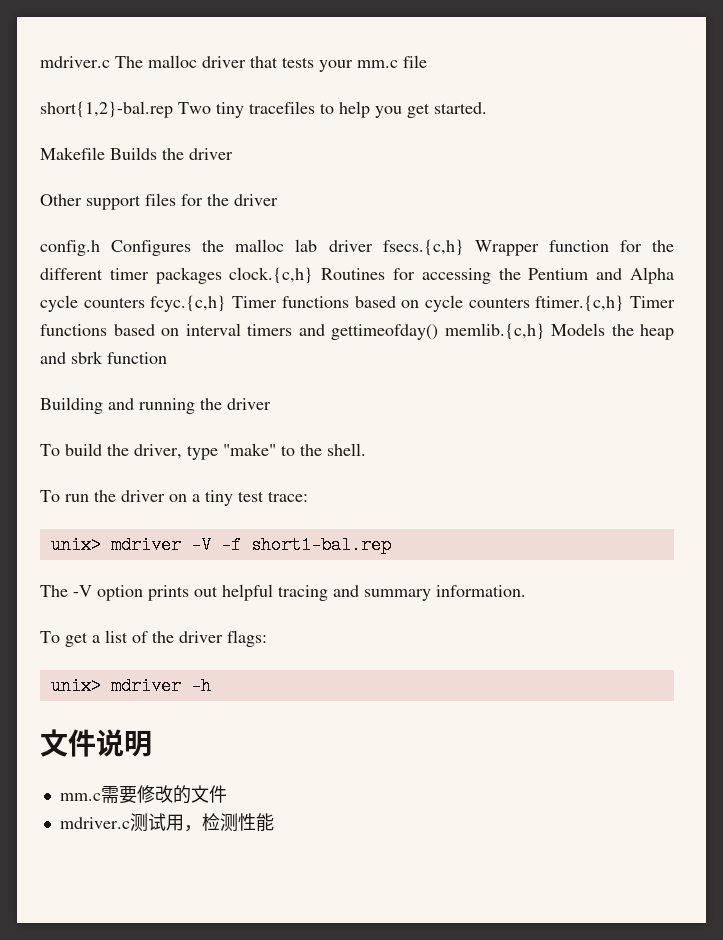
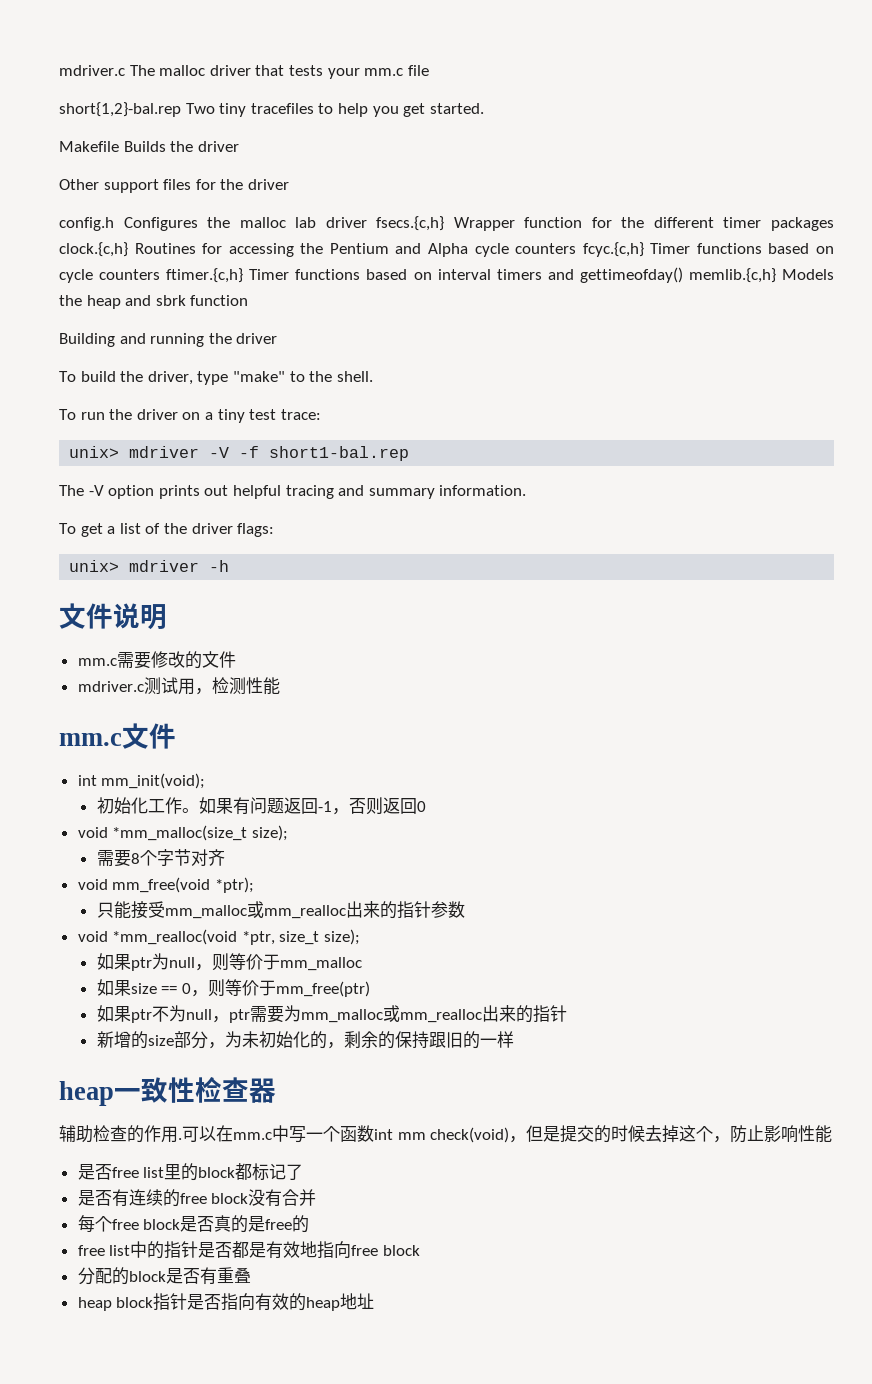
+ mm.c文件
+ int mm_init(void);
+ 初始化工作。如果有问题返回-1，否则返回0
+ void *mm_malloc(size_t size);
+ 需要8个字节对齐
+ void mm_free(void *ptr);
+ 只能接受mm_malloc或mm_realloc出来的指针参数
+ void *mm_realloc(void *ptr, size_t size);
+ 如果ptr为null，则等价于mm_malloc
+ 如果size == 0，则等价于mm_free(ptr)
+ 如果ptr不为null，ptr需要为mm_malloc或mm_realloc出来的指针
+ 新增的size部分，为未初始化的，剩余的保持跟旧的一样
+ heap一致性检查器
+ 辅助检查的作用.可以在mm.c中写一个函数int mm check(void)，但是提交的时候去掉这个，防止影响性能
+ 是否free list里的block都标记了
+ 是否有连续的free block没有合并
+ 每个free block是否真的是free的
+ free list中的指针是否都是有效地指向free block
+ 分配的block是否有重叠
+ heap block指针是否指向有效的heap地址

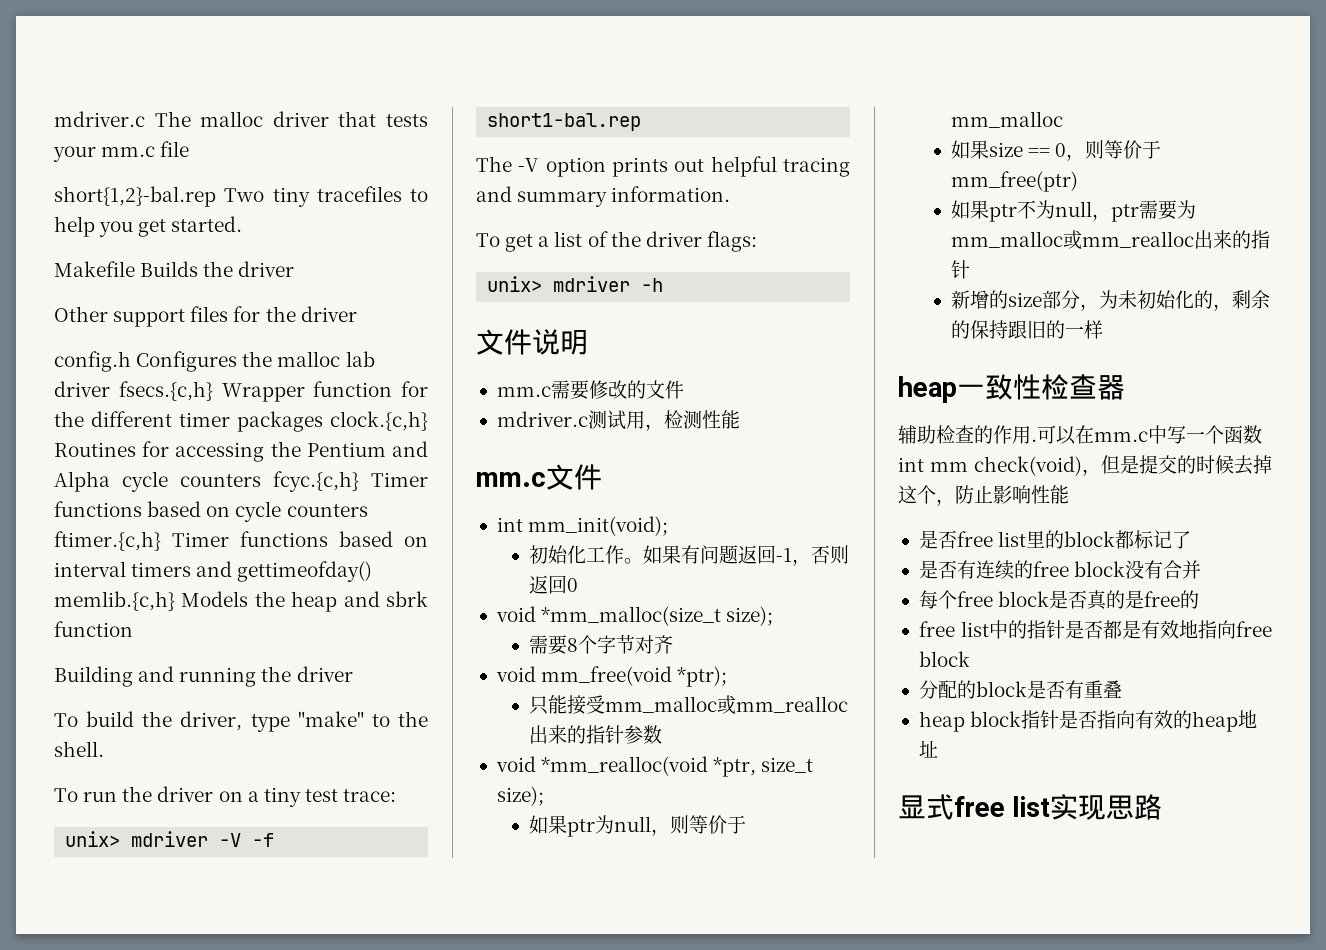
+ 显式free list实现思路

